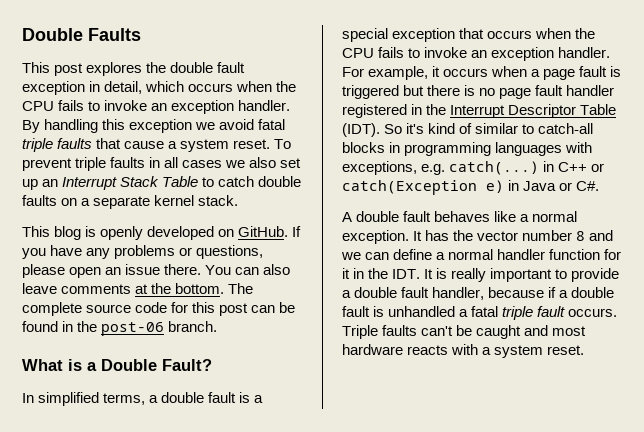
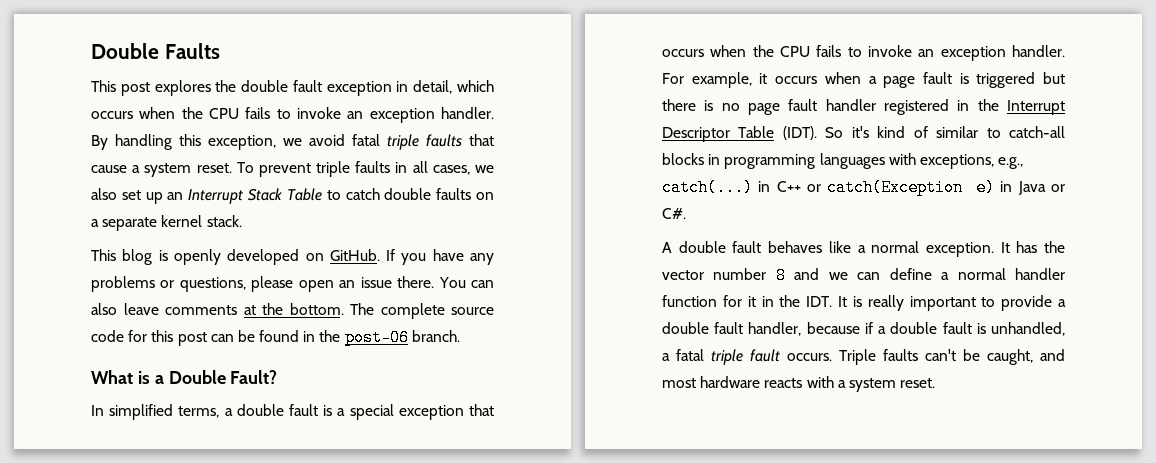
- By handling this exception we avoid fatal triple faults that cause a system reset.
+ By handling this exception, we avoid fatal triple faults that cause a system reset.
- To prevent triple faults in all cases we also set up an Interrupt Stack Table to catch double faults on a separate kernel stack.
+ To prevent triple faults in all cases, we also set up an Interrupt Stack Table to catch double faults on a separate kernel stack.
- So it's kind of similar to catch-all blocks in programming languages with exceptions, e.g. catch(...) in C++ or catch(Exception e) in Java or C#.
+ So it's kind of similar to catch-all blocks in programming languages with exceptions, e.g., catch(...) in C++ or catch(Exception e) in Java or C#.
- It has the vector number 8 and we can define a normal handler function for it in the IDT. It is really important to provide a double fault handler, because if a double fault is unhandled a fatal triple fault occurs.
+ It has the vector number 8 and we can define a normal handler function for it in the IDT. It is really important to provide a double fault handler, because if a double fault is unhandled, a fatal triple fault occurs.
- Triple faults can't be caught and most hardware reacts with a system reset.
+ Triple faults can't be caught, and most hardware reacts with a system reset.

